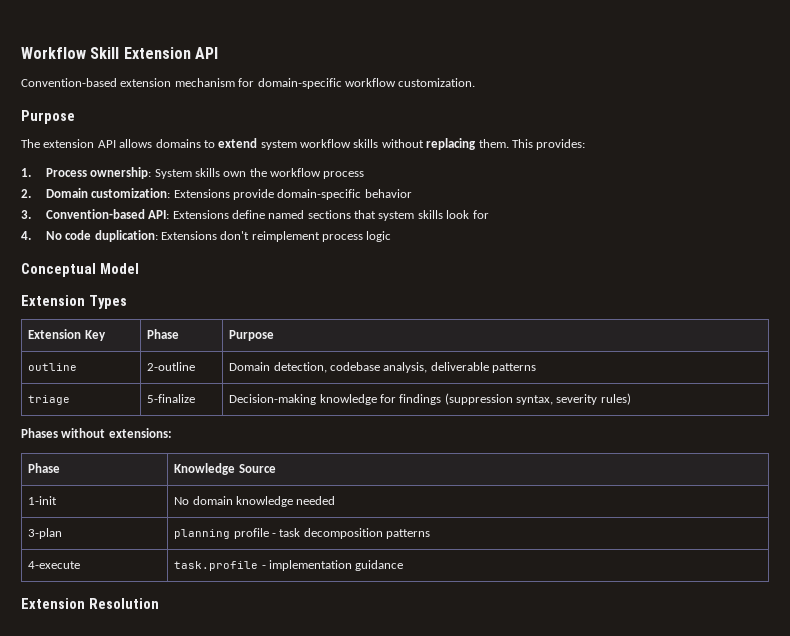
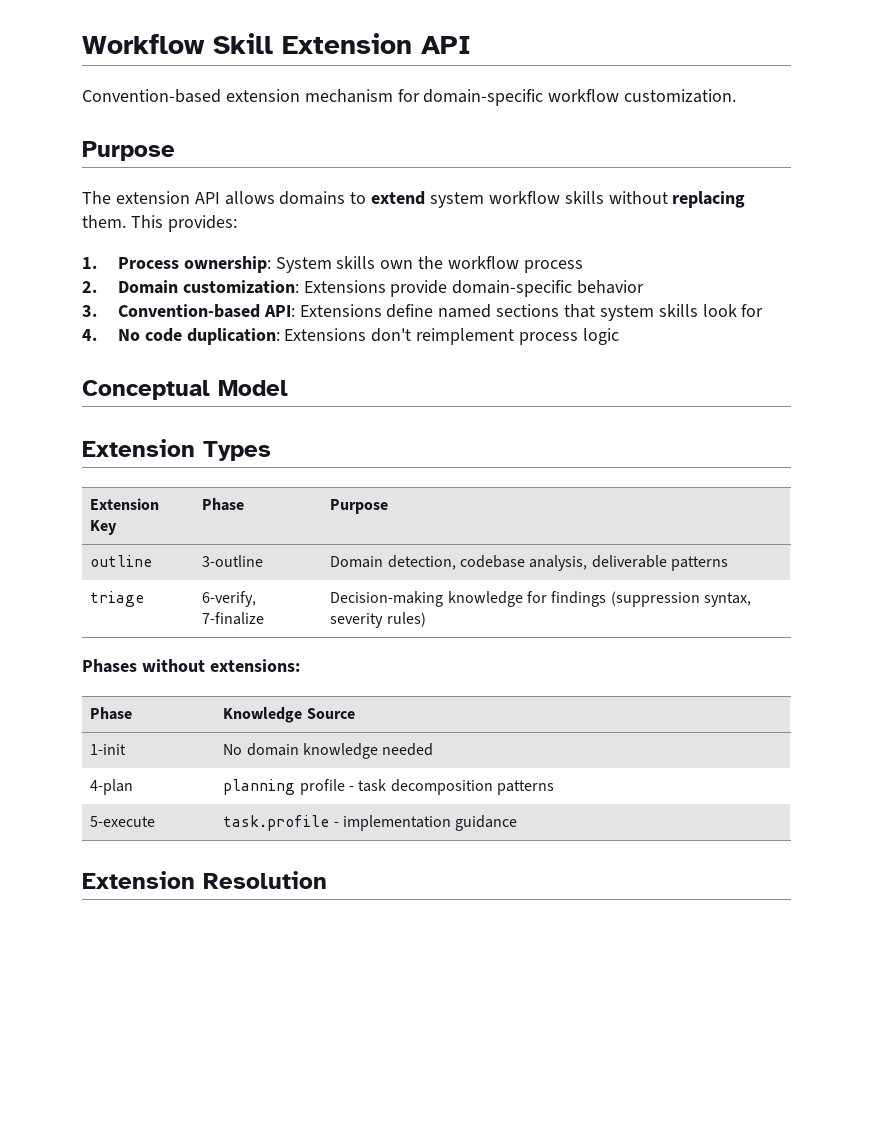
- outline | 2-outline | Domain detection, codebase analysis, deliverable patterns
+ outline | 3-outline | Domain detection, codebase analysis, deliverable patterns
- triage | 5-finalize | Decision-making knowledge for findings (suppression syntax, severity rules)
+ triage | 6-verify, 7-finalize | Decision-making knowledge for findings (suppression syntax, severity rules)
- 3-plan | planning profile - task decomposition patterns
+ 4-plan | planning profile - task decomposition patterns
- 4-execute | task.profile - implementation guidance
+ 5-execute | task.profile - implementation guidance

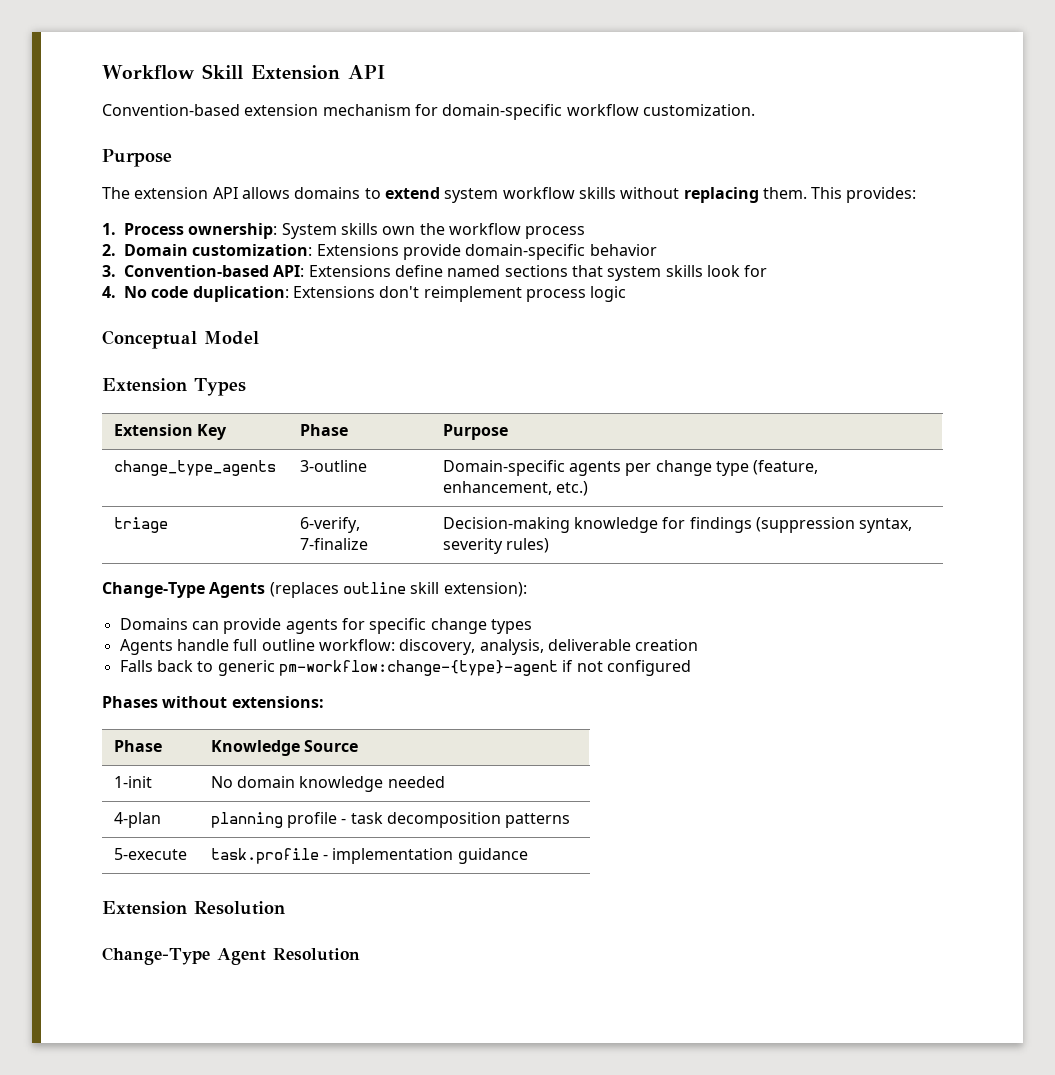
- outline | 3-outline | Domain detection, codebase analysis, deliverable patterns
+ change_type_agents | 3-outline | Domain-specific agents per change type (feature, enhancement, etc.)
+ Change-Type Agents (replaces outline skill extension):
+ Domains can provide agents for specific change types
+ Agents handle full outline workflow: discovery, analysis, deliverable creation
+ Falls back to generic pm-workflow:change-{type}-agent if not configured
+ Change-Type Agent Resolution

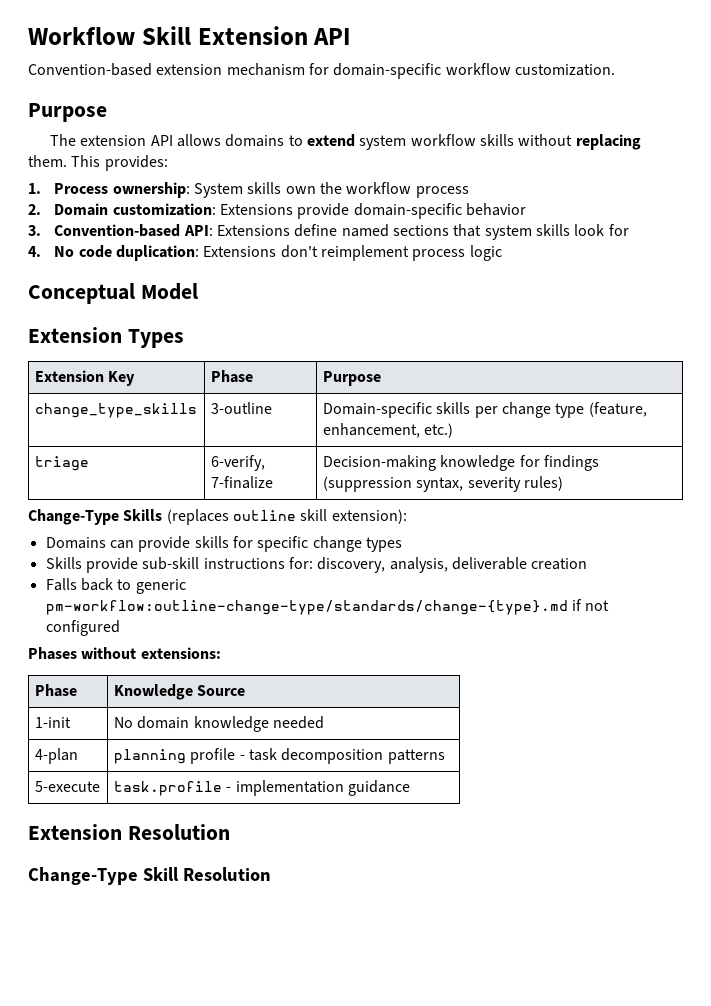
- change_type_agents | 3-outline | Domain-specific agents per change type (feature, enhancement, etc.)
+ change_type_skills | 3-outline | Domain-specific skills per change type (feature, enhancement, etc.)
- Change-Type Agents (replaces outline skill extension):
+ Change-Type Skills (replaces outline skill extension):
- Domains can provide agents for specific change types
+ Domains can provide skills for specific change types
- Agents handle full outline workflow: discovery, analysis, deliverable creation
+ Skills provide sub-skill instructions for: discovery, analysis, deliverable creation
- Falls back to generic pm-workflow:change-{type}-agent if not configured
+ Falls back to generic pm-workflow:outline-change-type/standards/change-{type}.md if not configured
- Change-Type Agent Resolution
+ Change-Type Skill Resolution

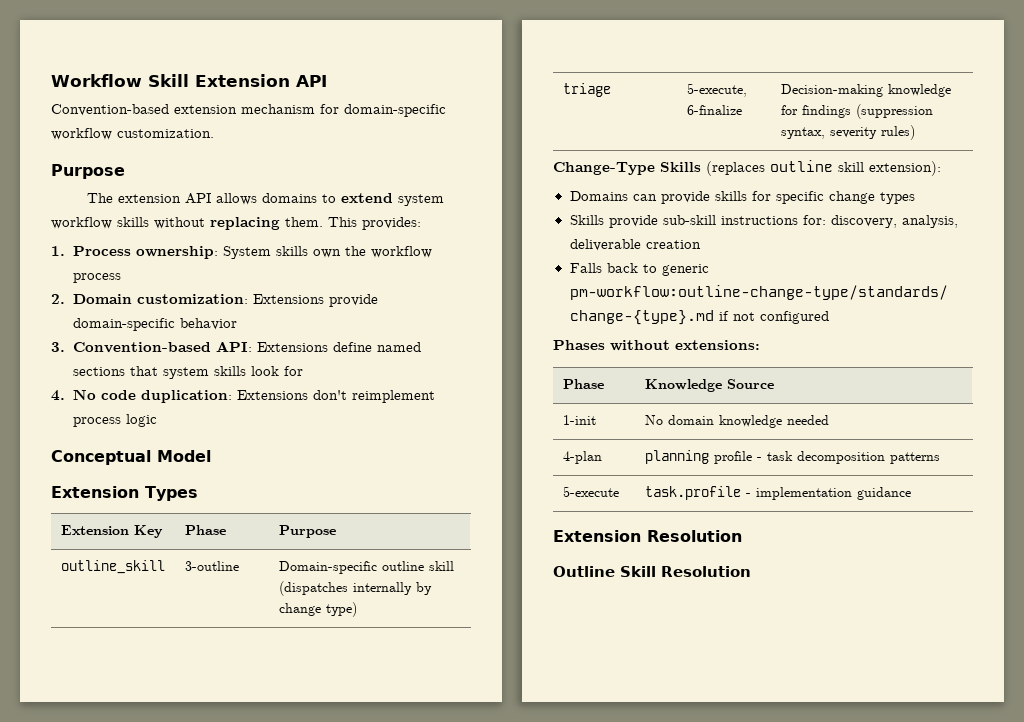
- change_type_skills | 3-outline | Domain-specific skills per change type (feature, enhancement, etc.)
+ outline_skill | 3-outline | Domain-specific outline skill (dispatches internally by change type)
- triage | 6-verify, 7-finalize | Decision-making knowledge for findings (suppression syntax, severity rules)
+ triage | 5-execute, 6-finalize | Decision-making knowledge for findings (suppression syntax, severity rules)
- Change-Type Skill Resolution
+ Outline Skill Resolution

